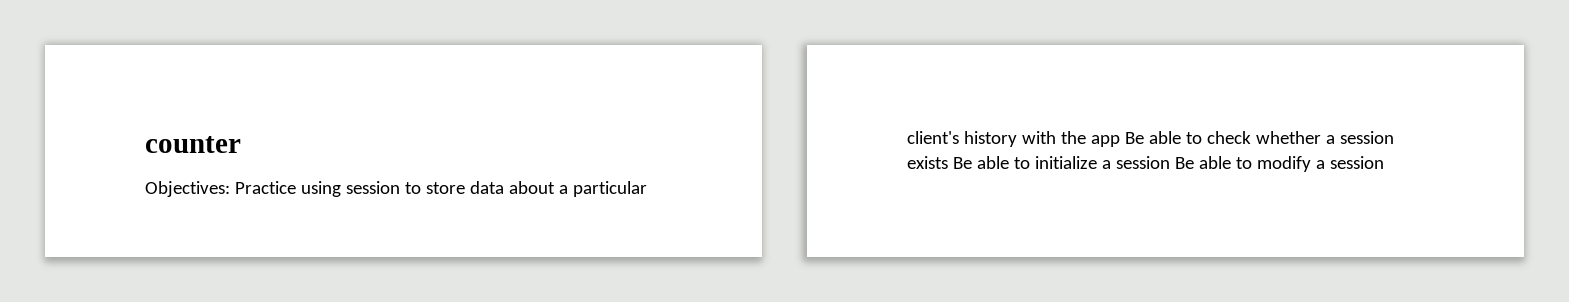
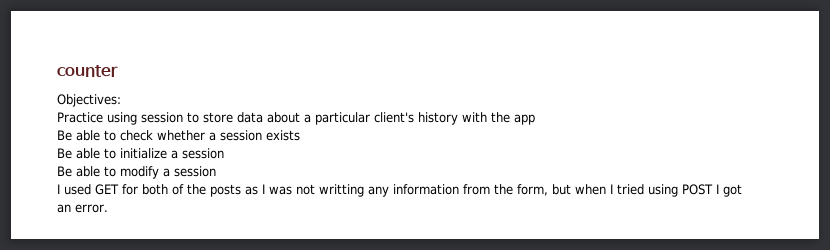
- Objectives: Practice using session to store data about a particular client's history with the app Be able to check whether a session exists Be able to initialize a session Be able to modify a session
+ Objectives:
+ Practice using session to store data about a particular client's history with the app
+ Be able to check whether a session exists
+ Be able to initialize a session
+ Be able to modify a session
+ I used GET for both of the posts as I was not writting any information from the form, but when I tried using POST I got an error.

